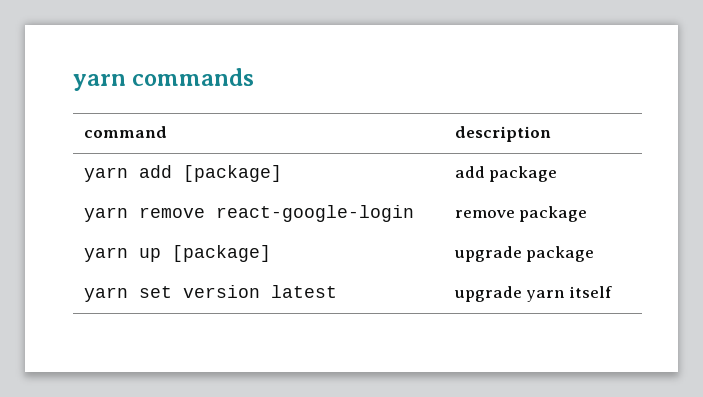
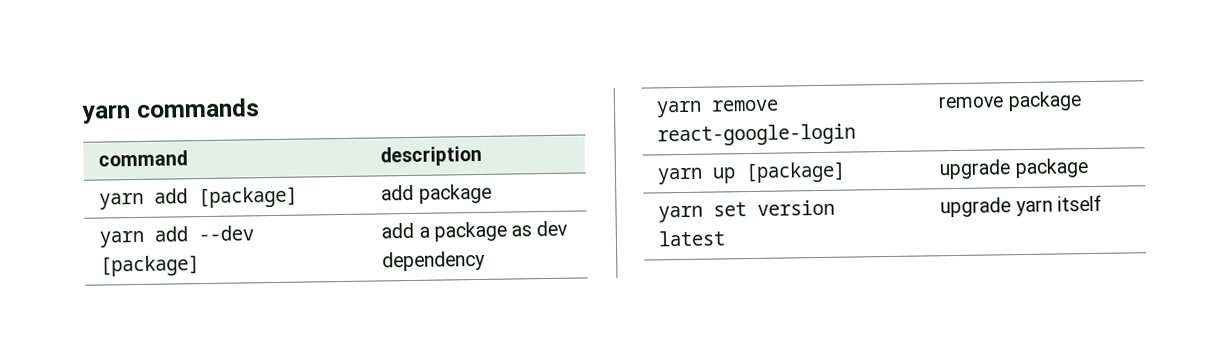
+ yarn add --dev [package] | add a package as dev dependency

